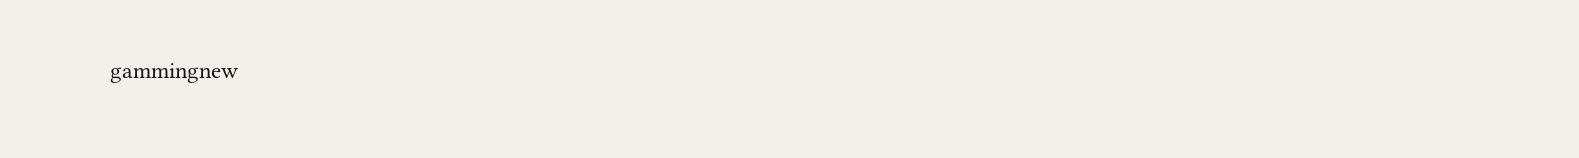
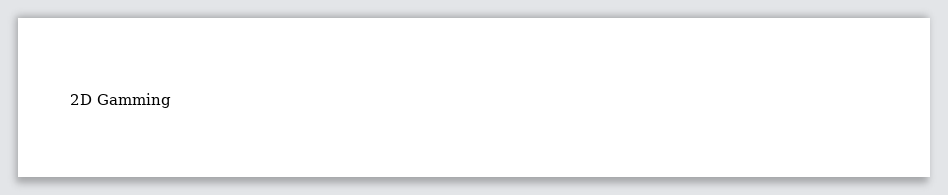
- gammingnew
+ 2D Gamming

